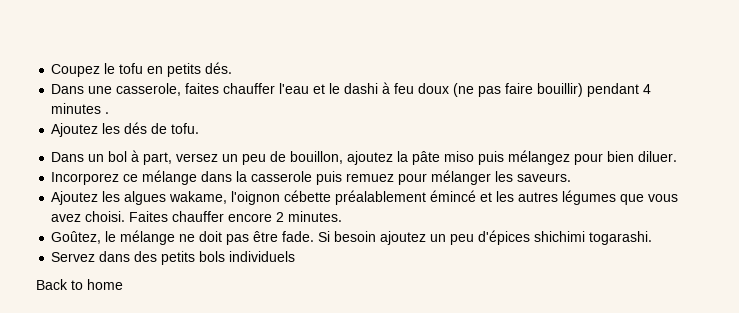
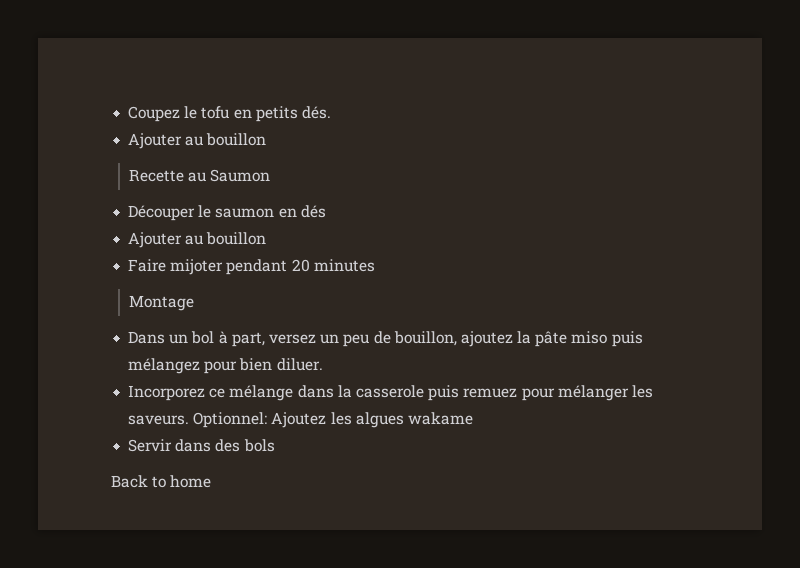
  Coupez le tofu en petits dés.
- Dans une casserole, faites chauffer l'eau et le dashi à feu doux (ne pas faire bouillir) pendant 4 minutes .
- Ajoutez les dés de tofu.
+ Ajouter au bouillon
+ Recette au Saumon
+ Découper le saumon en dés
+ Ajouter au bouillon
+ Faire mijoter pendant 20 minutes
+ Montage
- Incorporez ce mélange dans la casserole puis remuez pour mélanger les saveurs.
- Ajoutez les algues wakame, l'oignon cébette préalablement émincé et les autres légumes que vous avez choisi. Faites chauffer encore 2 minutes.
- Goûtez, le mélange ne doit pas être fade. Si besoin ajoutez un peu d'épices shichimi togarashi.
- Servez dans des petits bols individuels
+ Incorporez ce mélange dans la casserole puis remuez pour mélanger les saveurs. Optionnel: Ajoutez les algues wakame
+ Servir dans des bols

